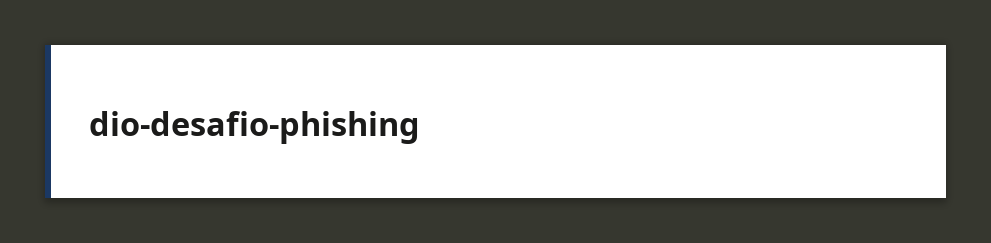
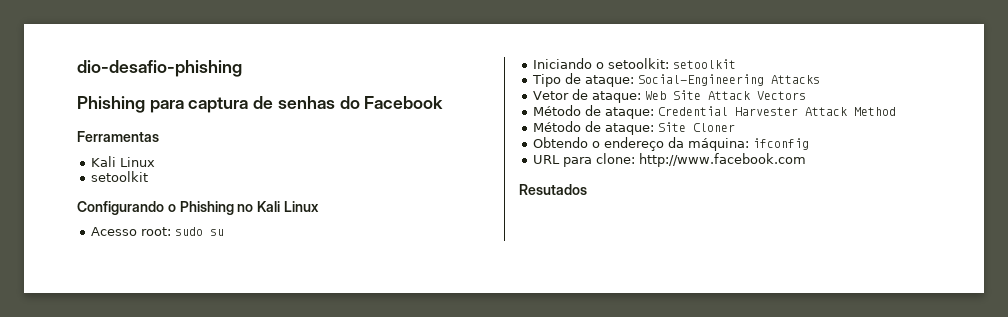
+ Phishing para captura de senhas do Facebook
+ Ferramentas
+ Kali Linux
+ setoolkit
+ Configurando o Phishing no Kali Linux
+ Acesso root: sudo su
+ Iniciando o setoolkit: setoolkit
+ Tipo de ataque: Social-Engineering Attacks
+ Vetor de ataque: Web Site Attack Vectors
+ Método de ataque: Credential Harvester Attack Method
+ Método de ataque: Site Cloner
+ Obtendo o endereço da máquina: ifconfig
+ URL para clone: http://www.facebook.com
+ Resutados

